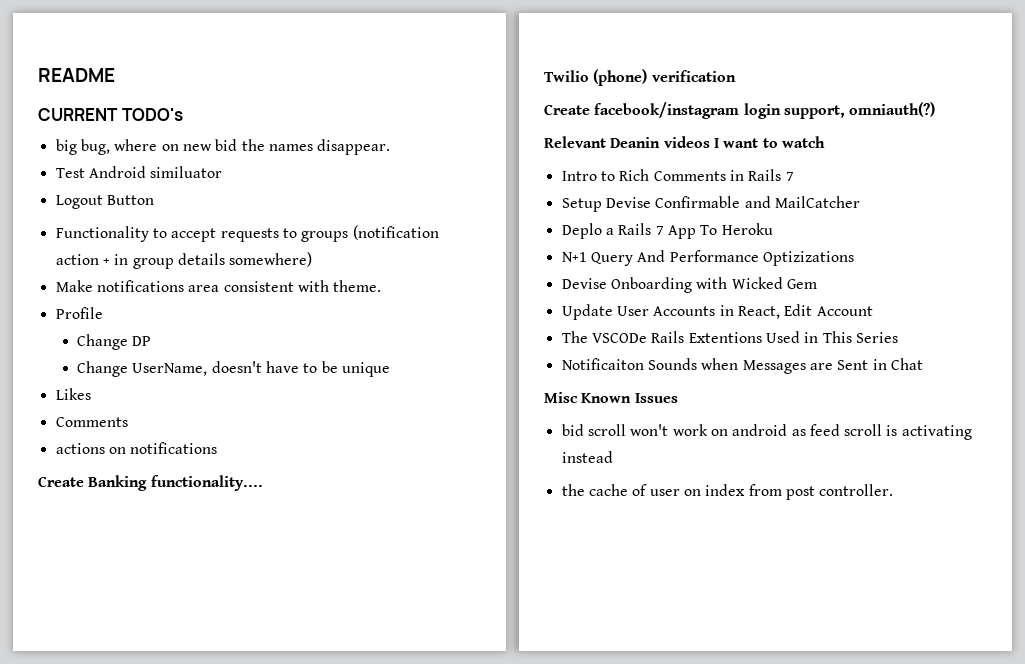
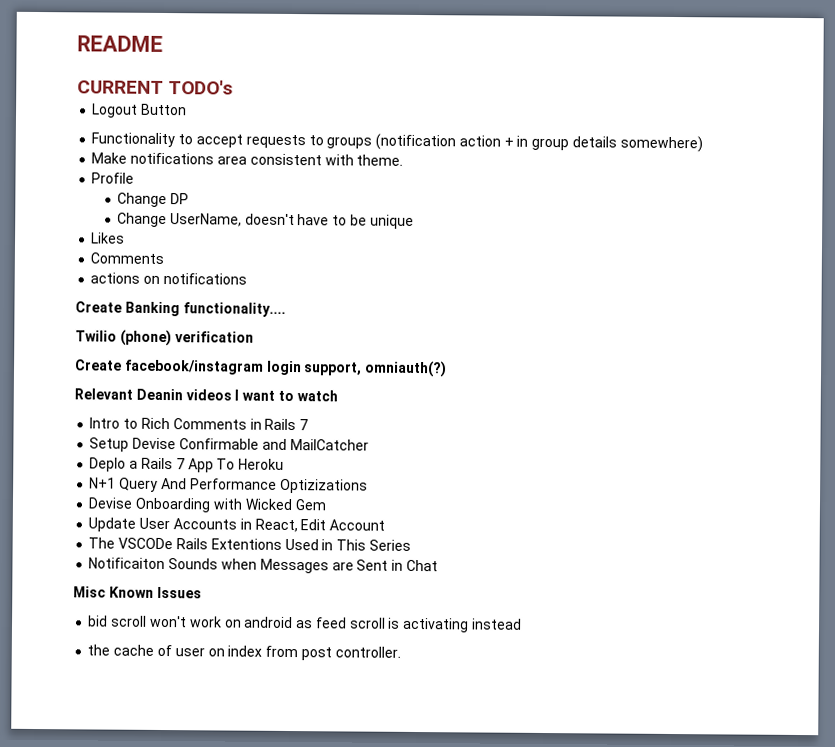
- big bug, where on new bid the names disappear.
- Test Android similuator

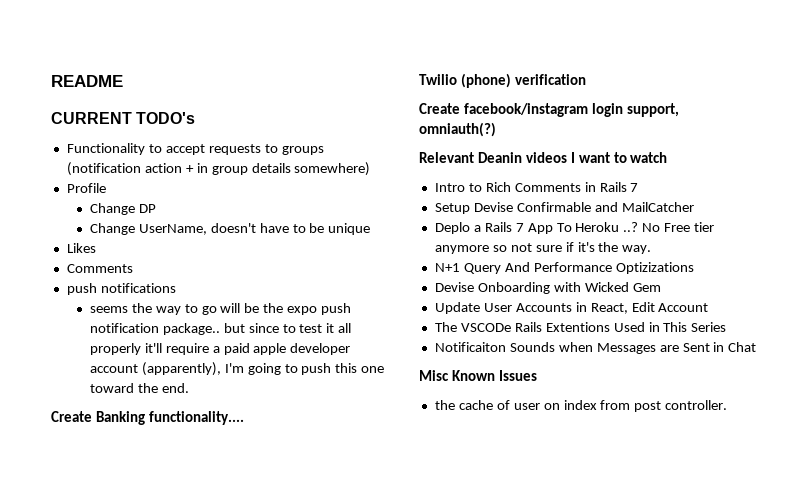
- Logout Button
- Make notifications area consistent with theme.
- actions on notifications
+ push notifications
+ seems the way to go will be the expo push notification package.. but since to test it all properly it'll require a paid apple developer account (apparently), I'm going to push this one toward the end.
- Deplo a Rails 7 App To Heroku
+ Deplo a Rails 7 App To Heroku ..? No Free tier anymore so not sure if it's the way.
- bid scroll won't work on android as feed scroll is activating instead

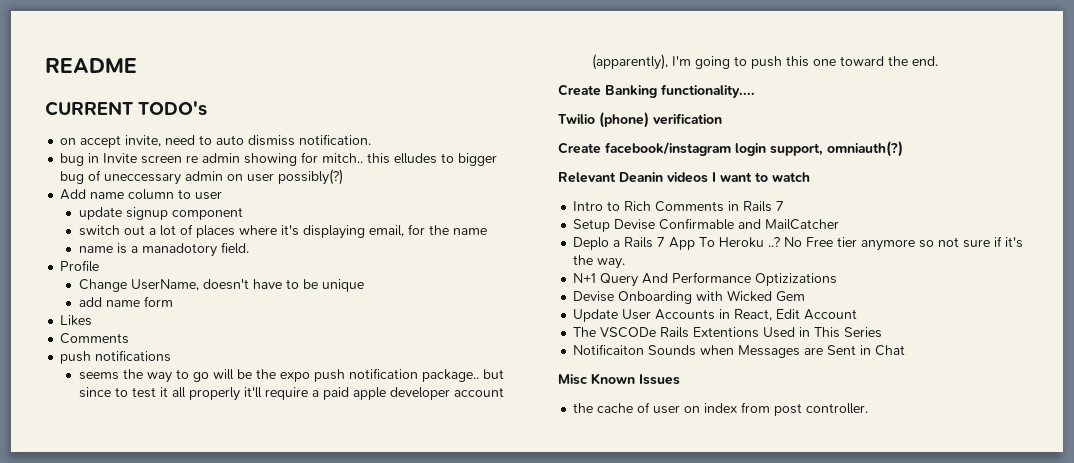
- Functionality to accept requests to groups (notification action + in group details somewhere)
+ on accept invite, need to auto dismiss notification.
+ bug in Invite screen re admin showing for mitch.. this elludes to bigger bug of uneccessary admin on user possibly(?)
+ Add name column to user
+ update signup component
+ switch out a lot of places where it's displaying email, for the name
+ name is a manadotory field.
- Change DP
+ add name form

